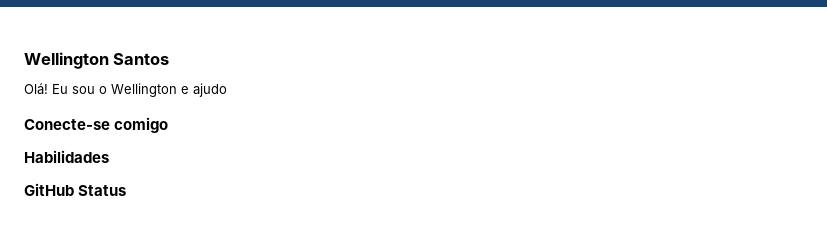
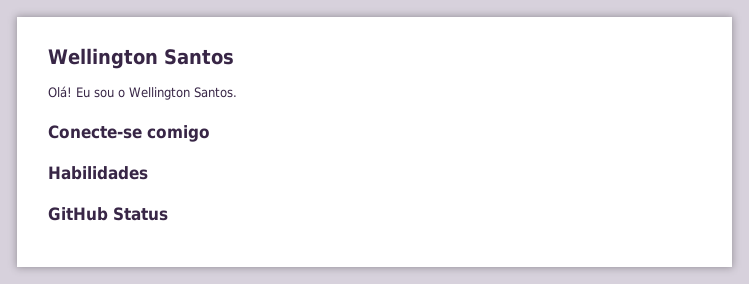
- Eu sou o Wellington e ajudo
+ Eu sou o Wellington Santos.

